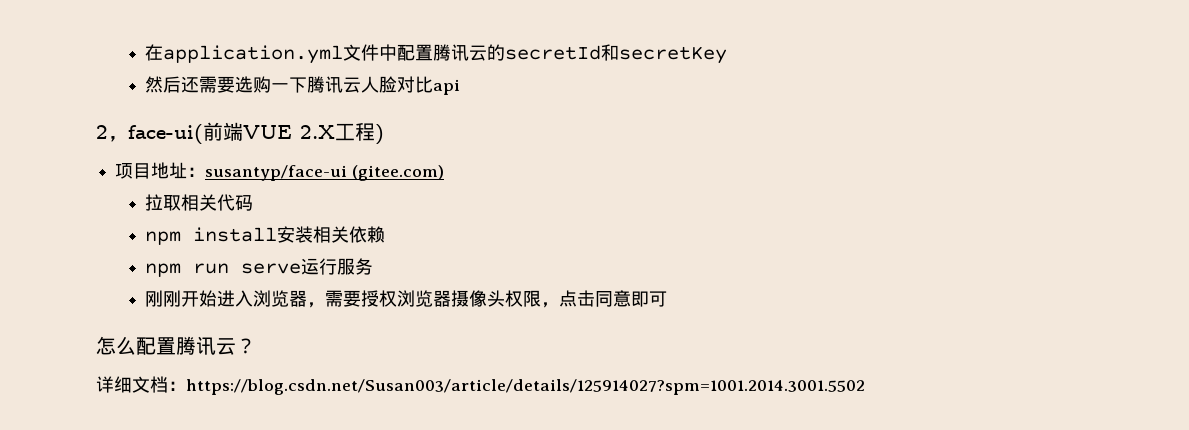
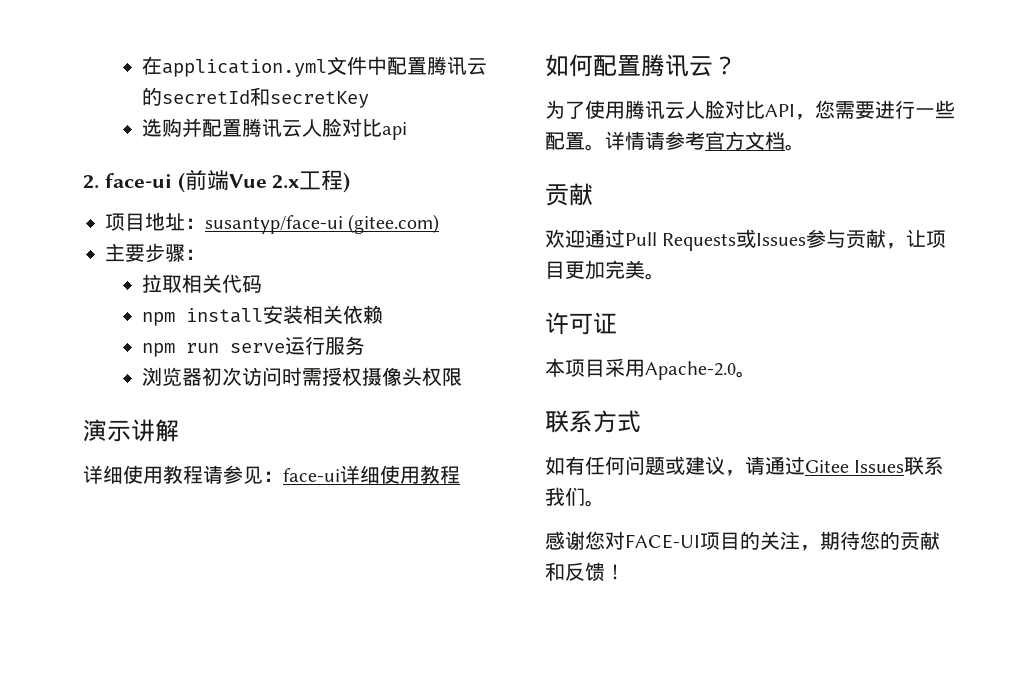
- 然后还需要选购一下腾讯云人脸对比api
+ 选购并配置腾讯云人脸对比api
- 2，face-ui(前端VUE 2.X工程)
+ 2. face-ui (前端Vue 2.x工程)
+ 主要步骤：
- 刚刚开始进入浏览器，需要授权浏览器摄像头权限，点击同意即可
- 怎么配置腾讯云？
- 详细文档：https://blog.csdn.net/Susan003/article/details/125914027?spm=1001.2014.3001.5502
+ 浏览器初次访问时需授权摄像头权限
+ 演示讲解
+ 详细使用教程请参见：face-ui详细使用教程
+ 如何配置腾讯云？
+ 为了使用腾讯云人脸对比API，您需要进行一些配置。详情请参考官方文档。
+ 贡献
+ 欢迎通过Pull Requests或Issues参与贡献，让项目更加完美。
+ 许可证
+ 本项目采用Apache-2.0。
+ 联系方式
+ 如有任何问题或建议，请通过Gitee Issues联系我们。
+ 感谢您对FACE-UI项目的关注，期待您的贡献和反馈！

